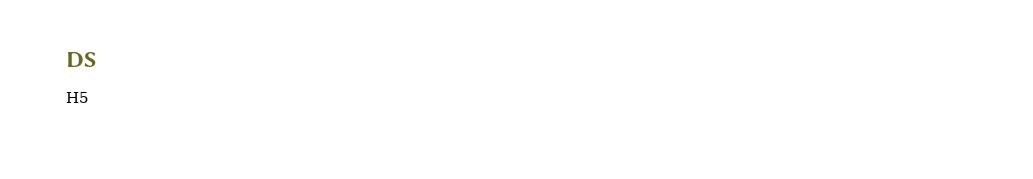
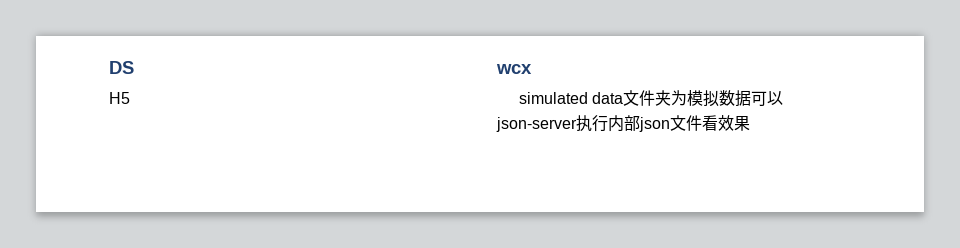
+ wcx
+ simulated data文件夹为模拟数据可以json-server执行内部json文件看效果

